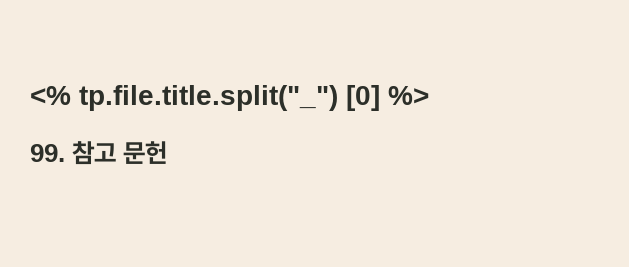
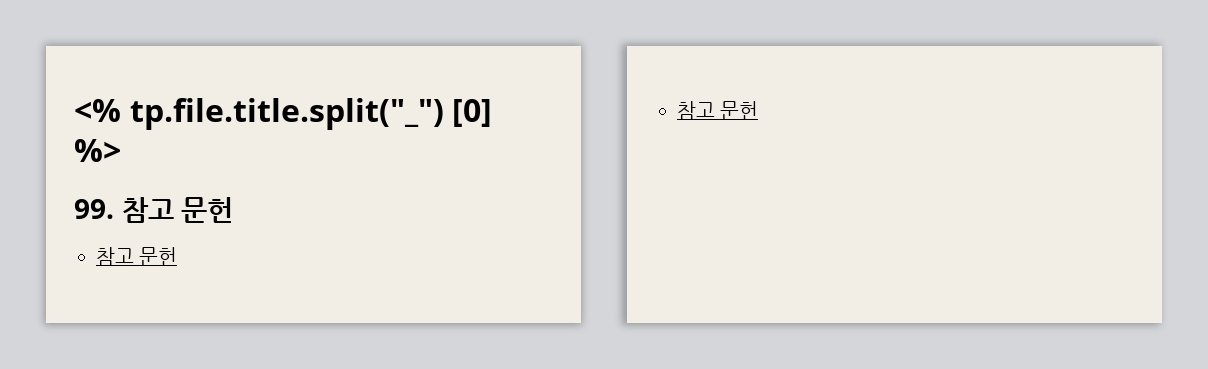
  99. 참고 문헌
+ 참고 문헌
+ 참고 문헌

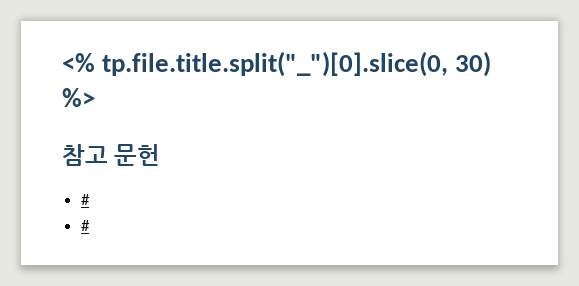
- <% tp.file.title.split("_") [0] %>
+ <% tp.file.title.split("_")[0].slice(0, 30) %>
- 99. 참고 문헌
  참고 문헌
- 참고 문헌
+ #
+ #

